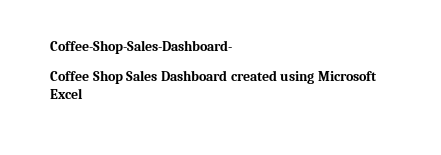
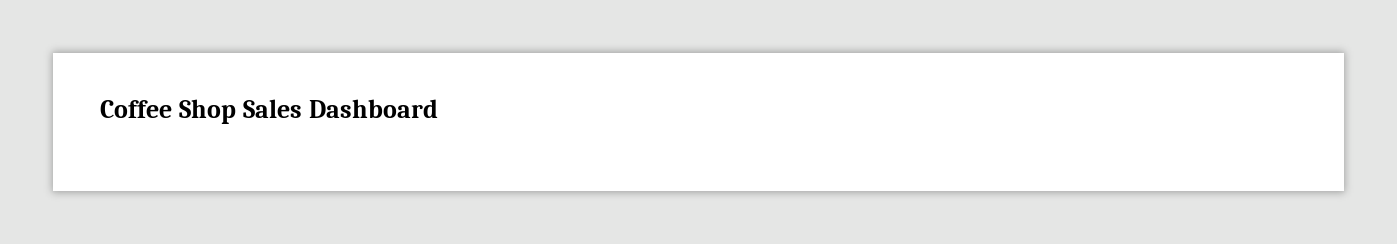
- Coffee-Shop-Sales-Dashboard-
- Coffee Shop Sales Dashboard created using Microsoft Excel
+ Coffee Shop Sales Dashboard

